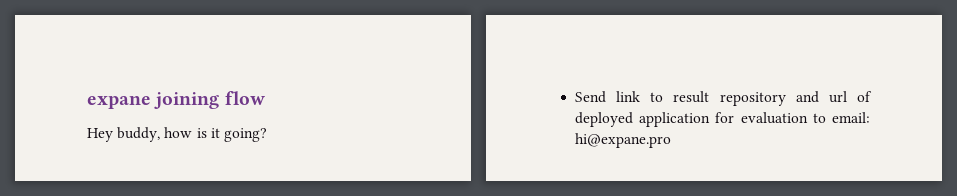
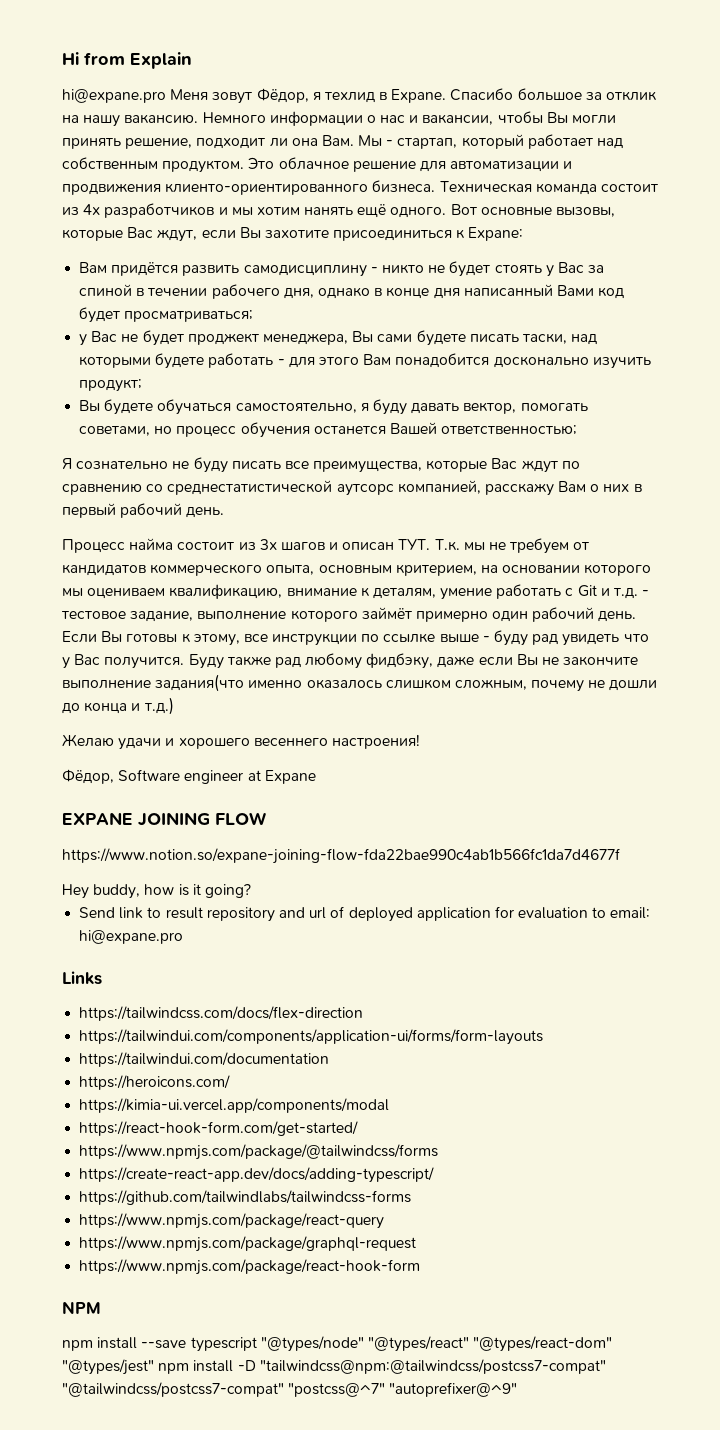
- expane joining flow
+ Hi from Explain
+ hi@expane.pro Меня зовут Фёдор, я техлид в Expane. Спасибо большое за отклик на нашу вакансию. Немного информации о нас и вакансии, чтобы Вы могли принять решение, подходит ли она Вам. Мы - стартап, который работает над собственным продуктом. Это облачное решение для автоматизации и продвижения клиенто-ориентированного бизнеса. Техническая команда состоит из 4х разработчиков и мы хотим нанять ещё одного. Вот основные вызовы, которые Вас ждут, если Вы захотите присоединиться к Expane:
+ Вам придётся развить самодисциплину - никто не будет стоять у Вас за спиной в течении рабочего дня, однако в конце дня написанный Вами код будет просматриваться;
+ у Вас не будет проджект менеджера, Вы сами будете писать таски, над которыми будете работать - для этого Вам понадобится досконально изучить продукт;
+ Вы будете обучаться самостоятельно, я буду давать вектор, помогать советами, но процесс обучения останется Вашей ответственностью;
+ Я сознательно не буду писать все преимущества, которые Вас ждут по сравнению со среднестатистической аутсорс компанией, расскажу Вам о них в первый рабочий день.
+ Процесс найма состоит из 3х шагов и описан ТУТ. Т.к. мы не требуем от кандидатов коммерческого опыта, основным критерием, на основании которого мы оцениваем квалификацию, внимание к деталям, умение работать с Git и т.д. - тестовое задание, выполнение которого займёт примерно один рабочий день. Если Вы готовы к этому, все инструкции по ссылке выше - буду рад увидеть что у Вас получится. Буду также рад любому фидбэку, даже если Вы не закончите выполнение задания(что именно оказалось слишком сложным, почему не дошли до конца и т.д.)
+ Желаю удачи и хорошего весеннего настроения!
+ Фёдор, Software engineer at Expane
+ EXPANE JOINING FLOW
+ https://www.notion.so/expane-joining-flow-fda22bae990c4ab1b566fc1da7d4677f
+ Links
+ https://tailwindcss.com/docs/flex-direction
+ https://tailwindui.com/components/application-ui/forms/form-layouts
+ https://tailwindui.com/documentation
+ https://heroicons.com/
+ https://kimia-ui.vercel.app/components/modal
+ https://react-hook-form.com/get-started/
+ https://www.npmjs.com/package/@tailwindcss/forms
+ https://create-react-app.dev/docs/adding-typescript/
+ https://github.com/tailwindlabs/tailwindcss-forms
+ https://www.npmjs.com/package/react-query
+ https://www.npmjs.com/package/graphql-request
+ https://www.npmjs.com/package/react-hook-form
+ NPM
+ npm install --save typescript "@types/node" "@types/react" "@types/react-dom" "@types/jest" npm install -D "tailwindcss@npm:@tailwindcss/postcss7-compat" "@tailwindcss/postcss7-compat" "postcss@^7" "autoprefixer@^9"

